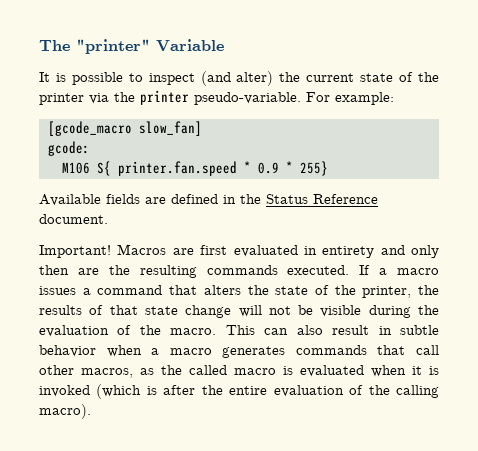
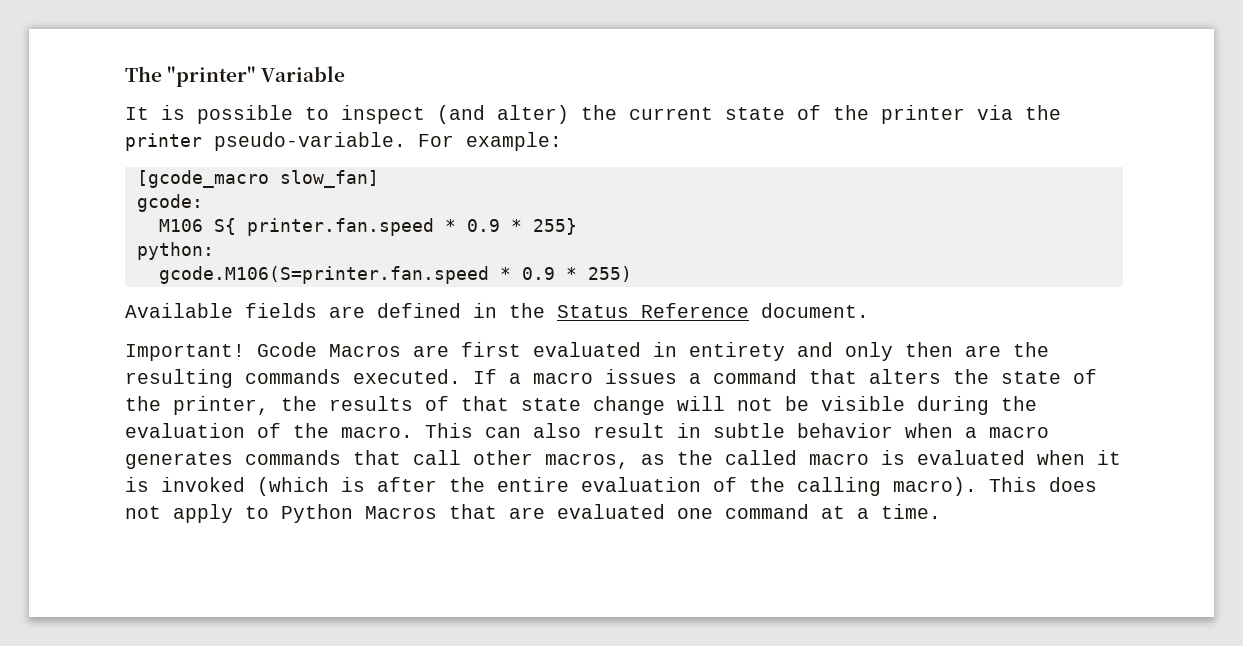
+ python:
+ gcode.M106(S=printer.fan.speed * 0.9 * 255)
- Macros are first evaluated in entirety and only then are the resulting commands executed.
+ Gcode Macros are first evaluated in entirety and only then are the resulting commands executed.
+ This does not apply to Python Macros that are evaluated one command at a time.

